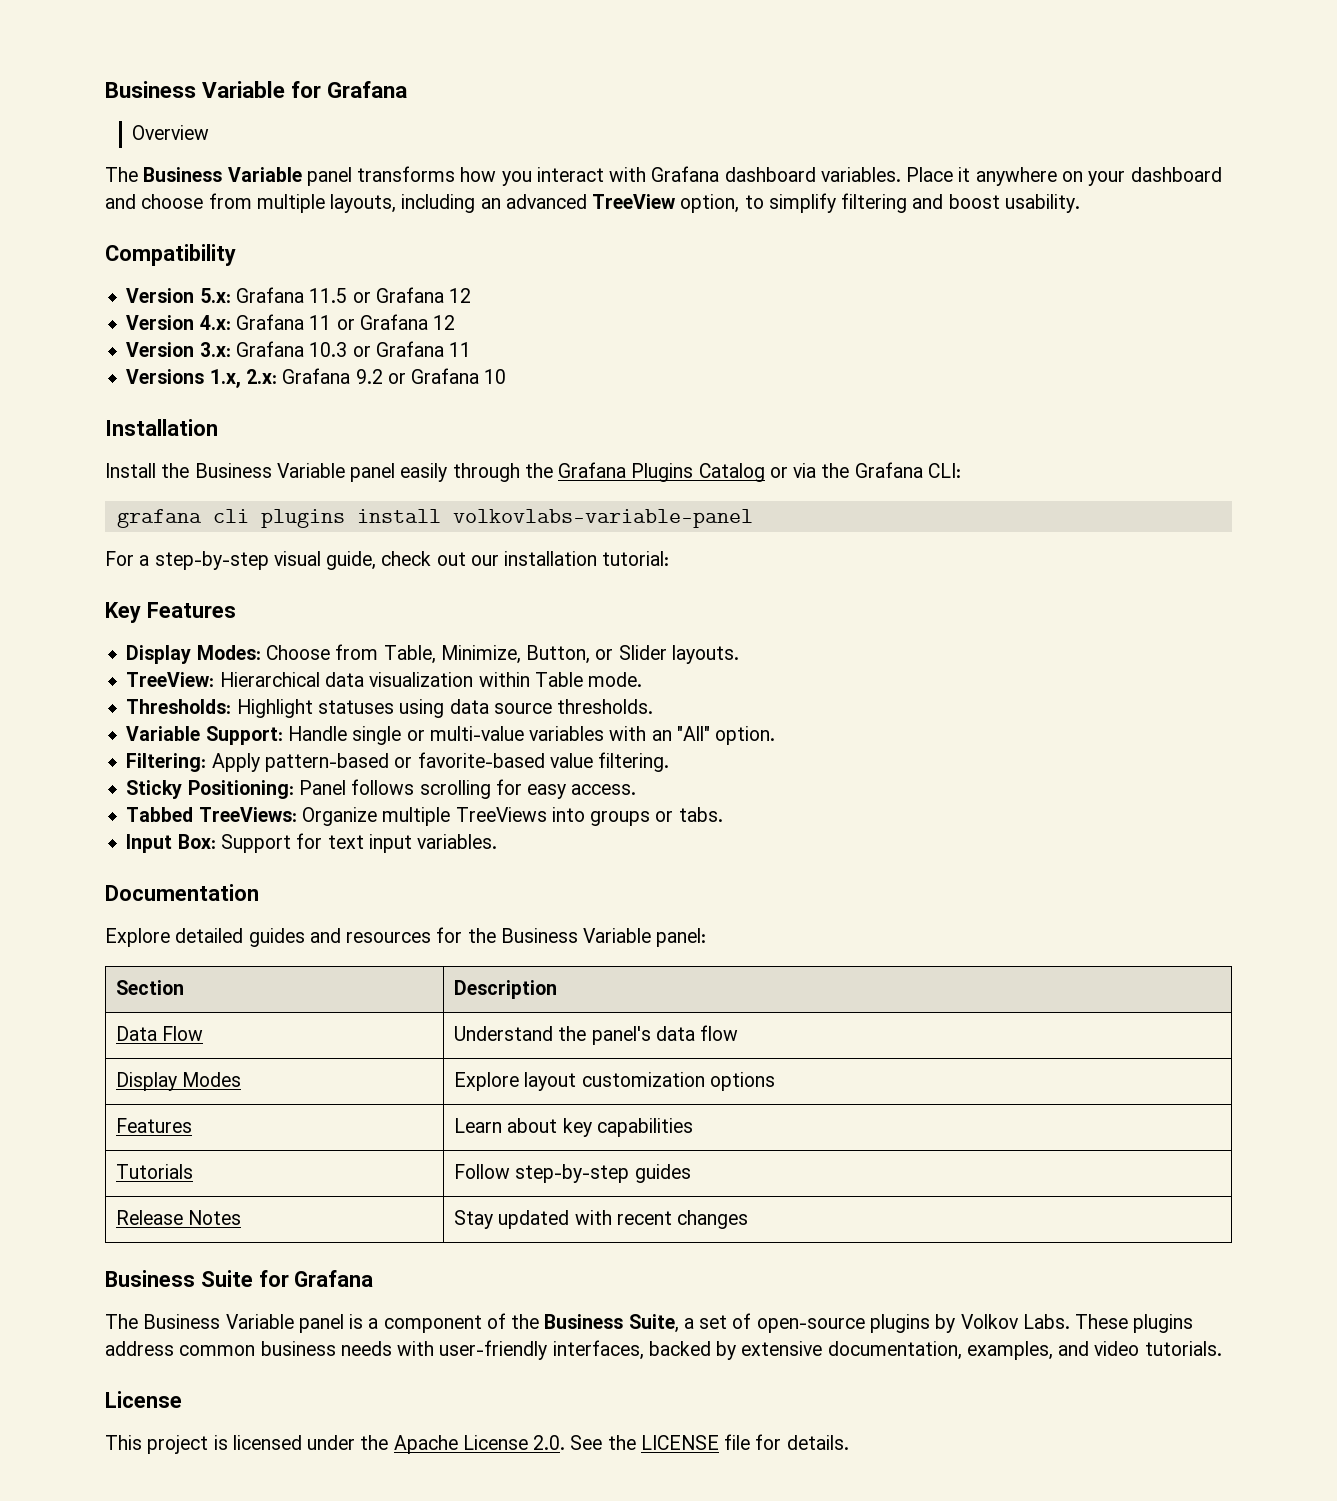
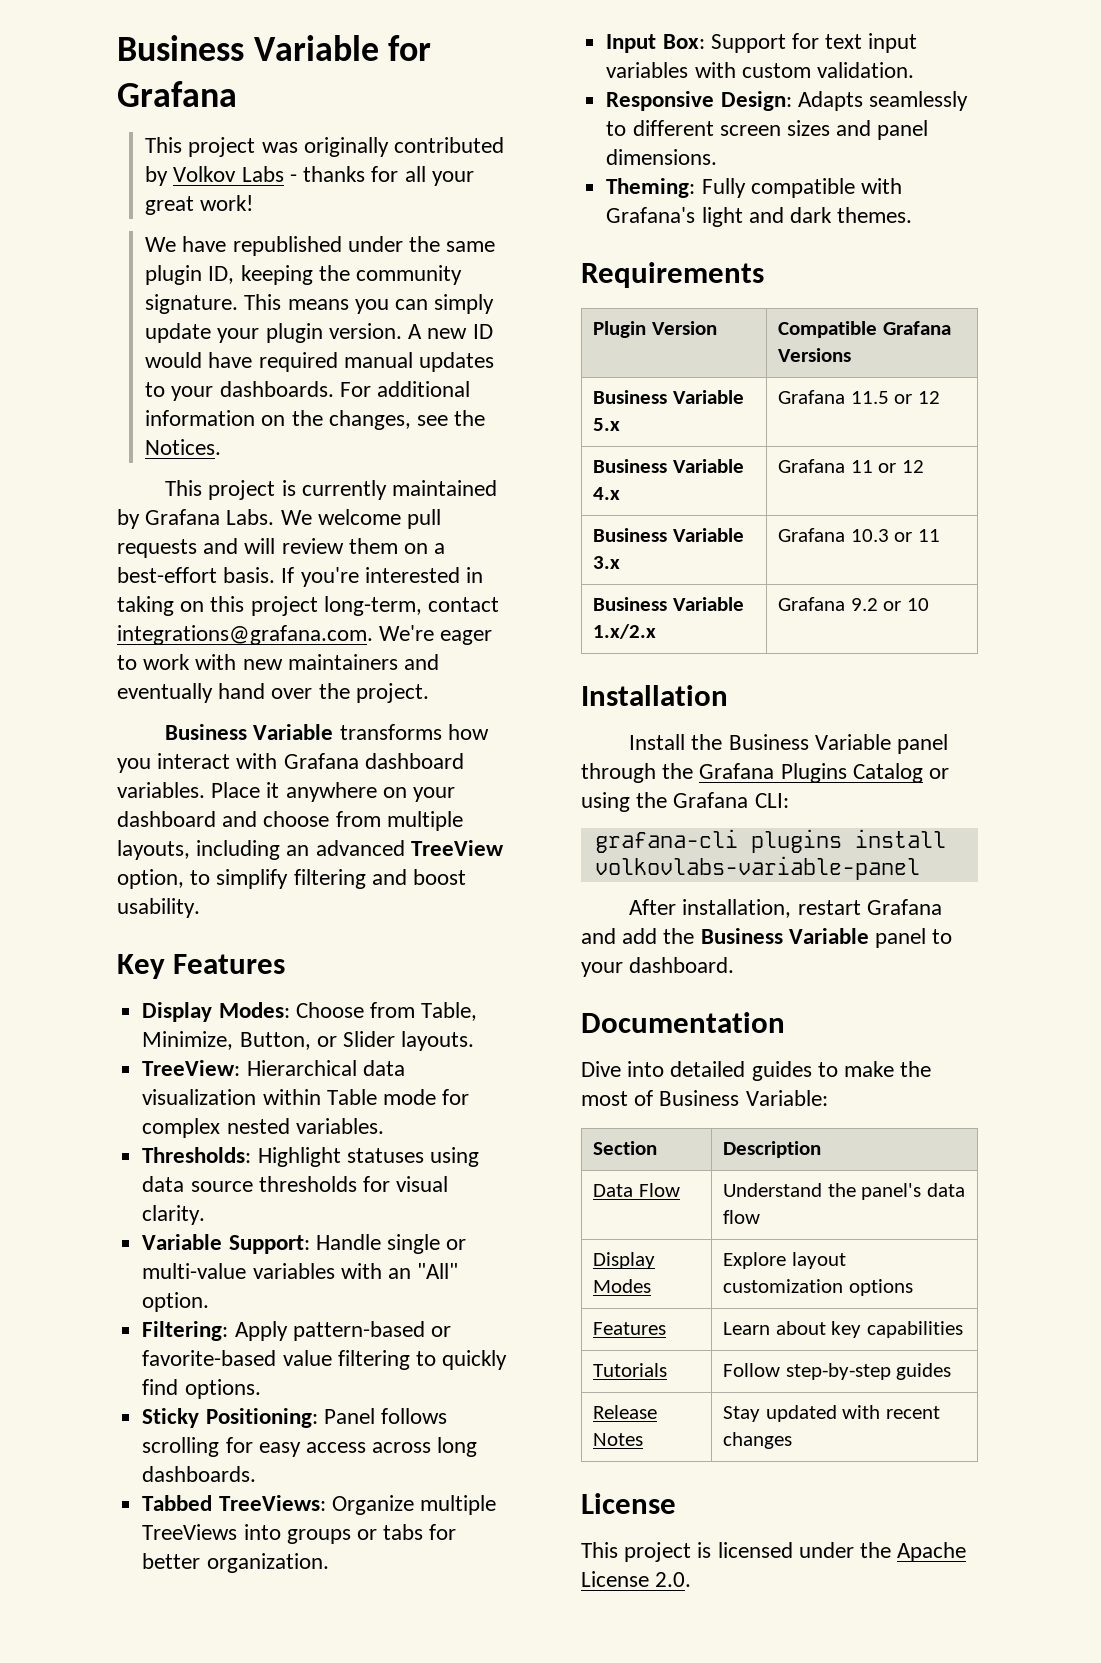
- Overview
- The Business Variable panel transforms how you interact with Grafana dashboard variables.
+ This project was originally contributed by Volkov Labs - thanks for all your great work!
+ We have republished under the same plugin ID, keeping the community signature. This means you can simply update your plugin version. A new ID would have required manual updates to your dashboards. For additional information on the changes, see the Notices.
+ This project is currently maintained by Grafana Labs. We welcome pull requests and will review them on a best-effort basis. If you're interested in taking on this project long-term, contact integrations@grafana.com. We're eager to work with new maintainers and eventually hand over the project.
+ Business Variable transforms how you interact with Grafana dashboard variables.
- Compatibility
- Version 5.x: Grafana 11.5 or Grafana 12
- Version 4.x: Grafana 11 or Grafana 12
- Version 3.x: Grafana 10.3 or Grafana 11
- Versions 1.x, 2.x: Grafana 9.2 or Grafana 10
- Installation
- Install the Business Variable panel easily through the Grafana Plugins Catalog or via the Grafana CLI:
- grafana cli plugins install volkovlabs-variable-panel
- For a step-by-step visual guide, check out our installation tutorial:
- TreeView: Hierarchical data visualization within Table mode.
+ TreeView: Hierarchical data visualization within Table mode for complex nested variables.
- Thresholds: Highlight statuses using data source thresholds.
+ Thresholds: Highlight statuses using data source thresholds for visual clarity.
- Filtering: Apply pattern-based or favorite-based value filtering.
+ Filtering: Apply pattern-based or favorite-based value filtering to quickly find options.
- Sticky Positioning: Panel follows scrolling for easy access.
+ Sticky Positioning: Panel follows scrolling for easy access across long dashboards.
- Tabbed TreeViews: Organize multiple TreeViews into groups or tabs.
+ Tabbed TreeViews: Organize multiple TreeViews into groups or tabs for better organization.
- Input Box: Support for text input variables.
+ Input Box: Support for text input variables with custom validation.
+ Responsive Design: Adapts seamlessly to different screen sizes and panel dimensions.
+ Theming: Fully compatible with Grafana's light and dark themes.
+ Requirements
+ Plugin Version | Compatible Grafana Versions
+ Business Variable 5.x | Grafana 11.5 or 12
+ Business Variable 4.x | Grafana 11 or 12
+ Business Variable 3.x | Grafana 10.3 or 11
+ Business Variable 1.x/2.x | Grafana 9.2 or 10
+ Installation
+ Install the Business Variable panel through the Grafana Plugins Catalog or using the Grafana CLI:
+ grafana-cli plugins install volkovlabs-variable-panel
+ After installation, restart Grafana and add the Business Variable panel to your dashboard.
  Documentation
- Explore detailed guides and resources for the Business Variable panel:
+ Dive into detailed guides to make the most of Business Variable:
- Business Suite for Grafana
- The Business Variable panel is a component of the Business Suite, a set of open-source plugins by Volkov Labs. These plugins address common business needs with user-friendly interfaces, backed by extensive documentation, examples, and video tutorials.
- This project is licensed under the Apache License 2.0. See the LICENSE file for details.
+ This project is licensed under the Apache License 2.0.

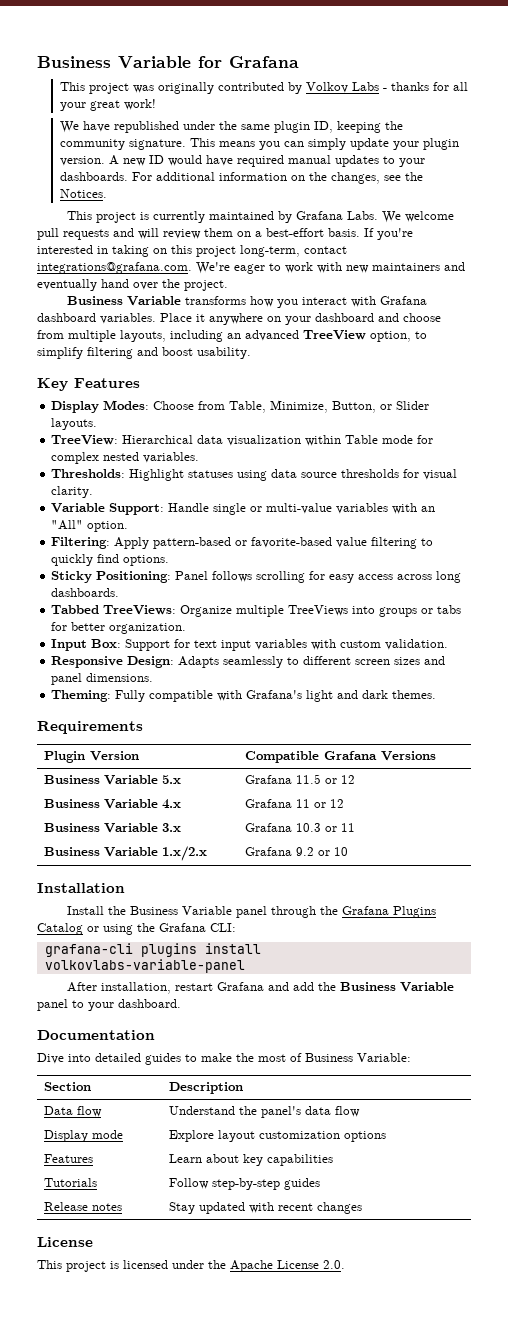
- Data Flow | Understand the panel's data flow
+ Data flow | Understand the panel's data flow
- Display Modes | Explore layout customization options
+ Display mode | Explore layout customization options
- Release Notes | Stay updated with recent changes
+ Release notes | Stay updated with recent changes

